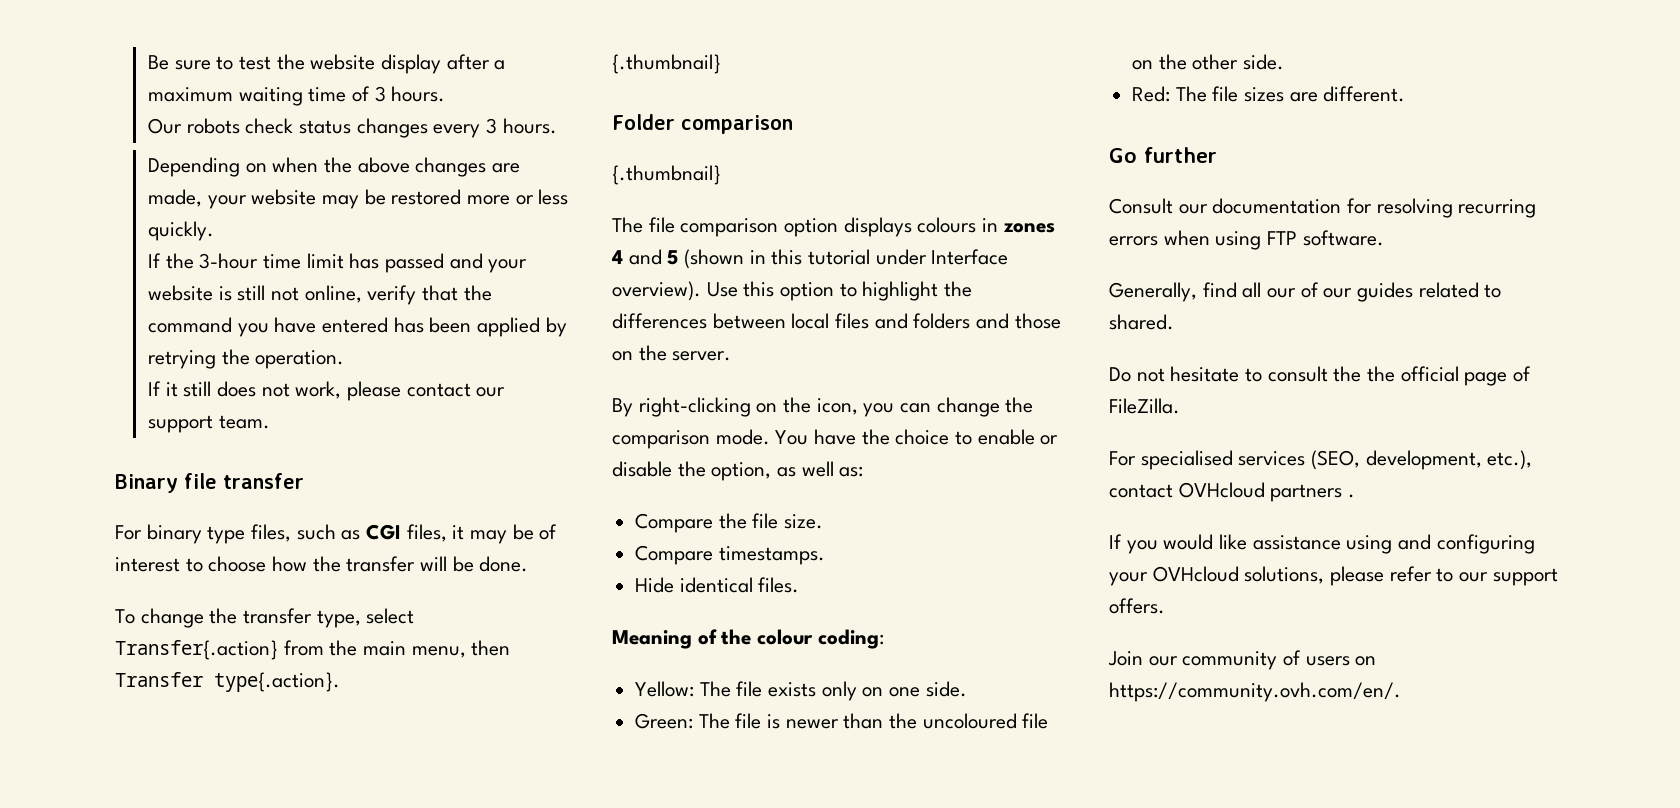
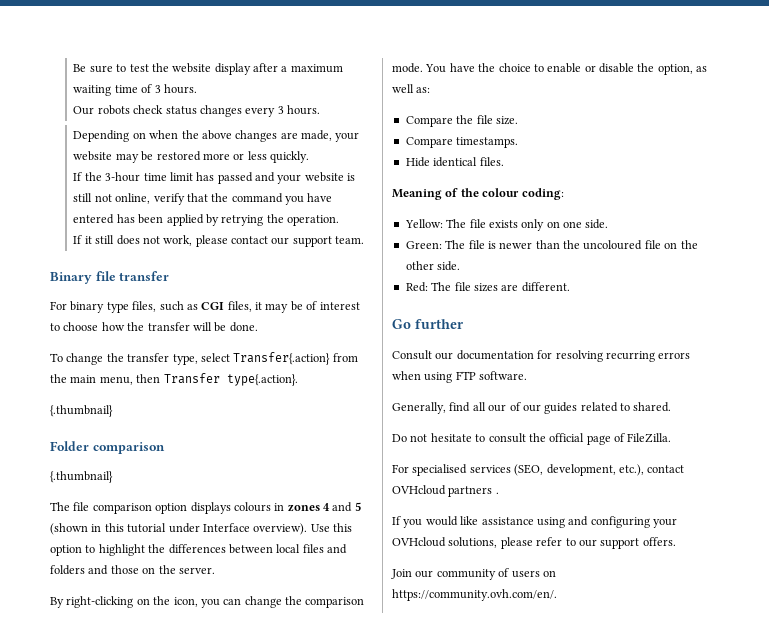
- Do not hesitate to consult the the official page of FileZilla.
+ Do not hesitate to consult the official page of FileZilla.

